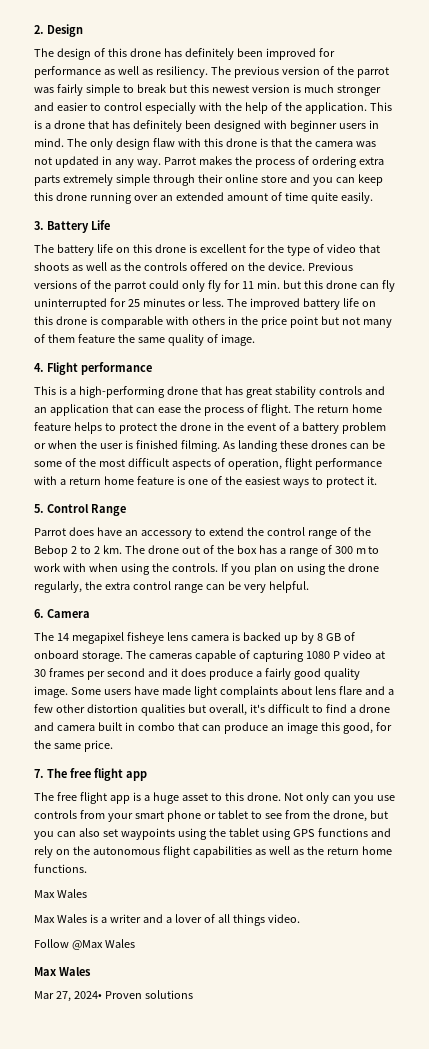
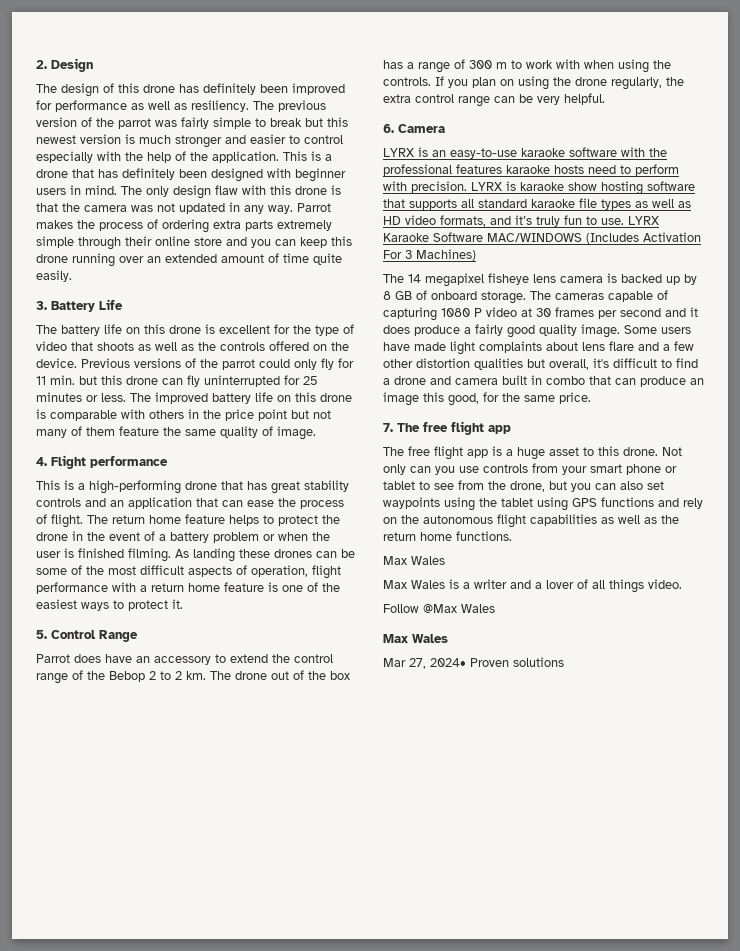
+ LYRX is an easy-to-use karaoke software with the professional features karaoke hosts need to perform with precision. LYRX is karaoke show hosting software that supports all standard karaoke file types as well as HD video formats, and it’s truly fun to use. LYRX Karaoke Software MAC/WINDOWS (Includes Activation For 3 Machines)

